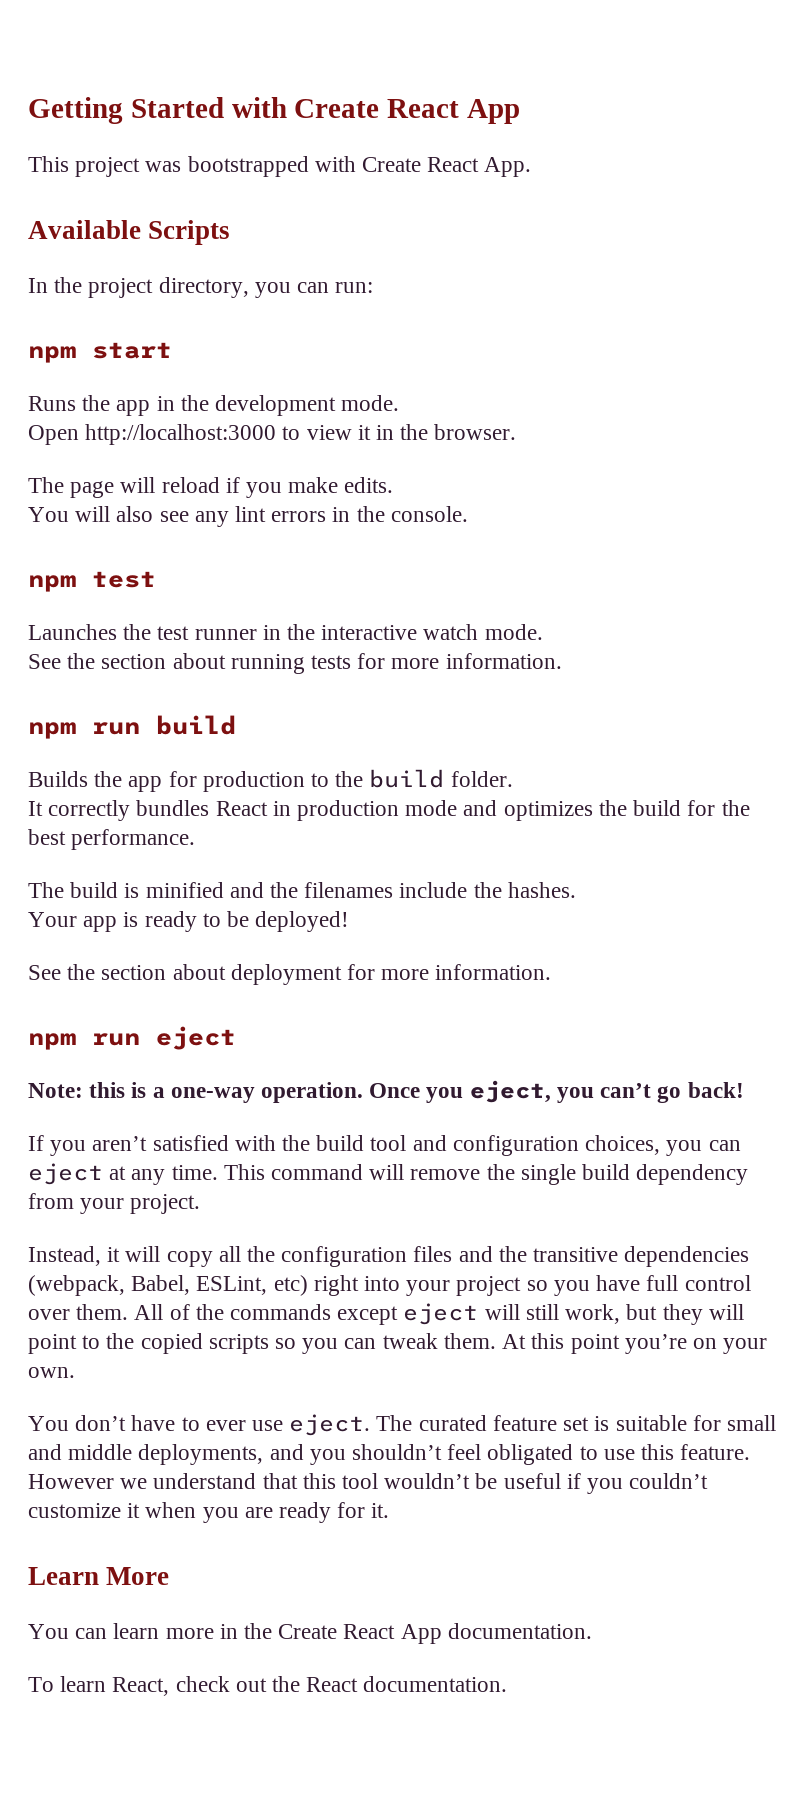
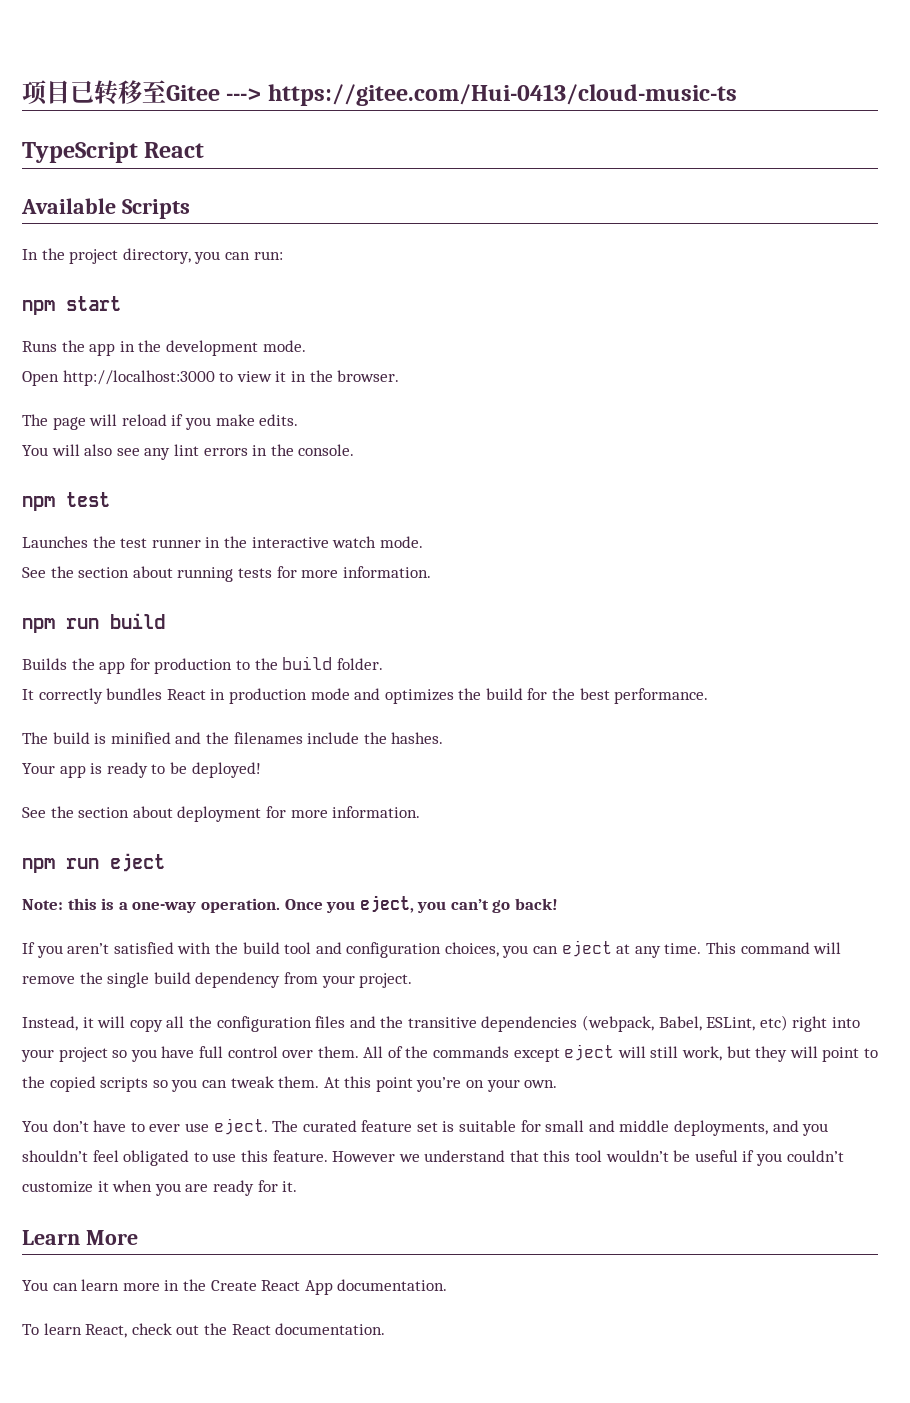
- Getting Started with Create React App
- This project was bootstrapped with Create React App.
+ 项目已转移至Gitee ---> https://gitee.com/Hui-0413/cloud-music-ts
+ TypeScript React

